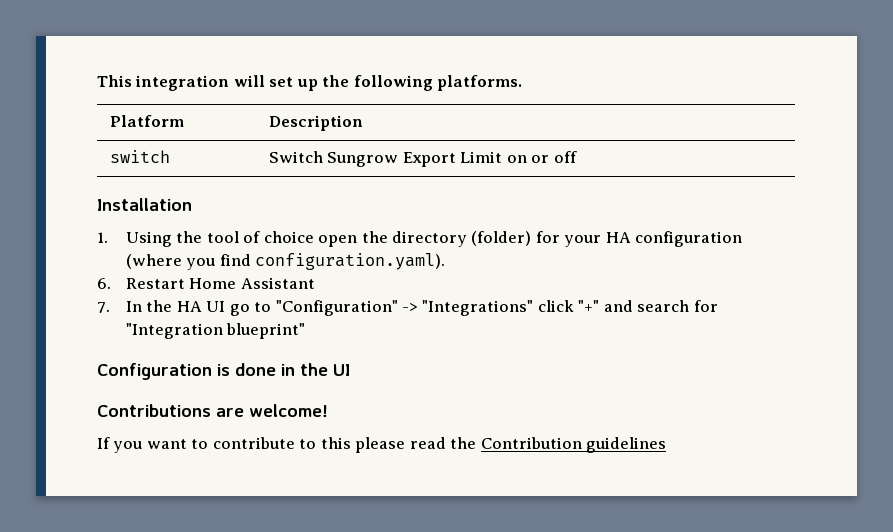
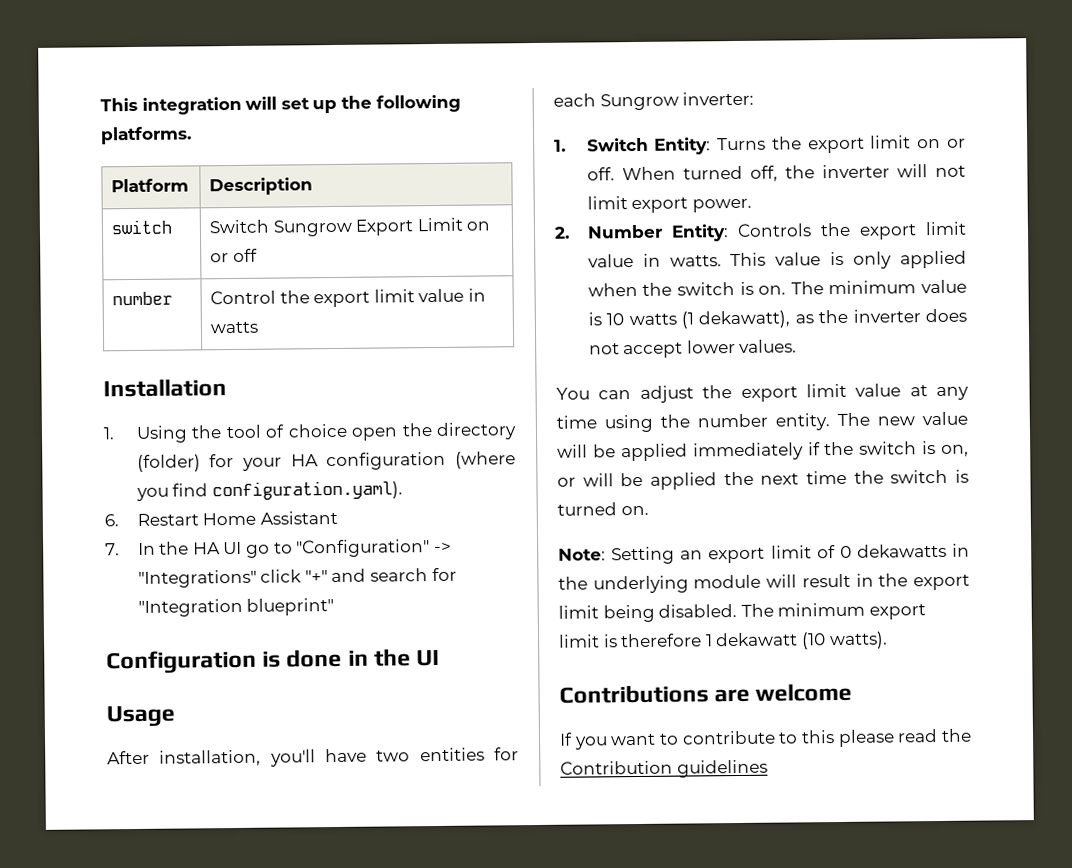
+ number | Control the export limit value in watts
+ Usage
+ After installation, you'll have two entities for each Sungrow inverter:
+ 1. Switch Entity: Turns the export limit on or off. When turned off, the inverter will not limit export power.
+ 2. Number Entity: Controls the export limit value in watts. This value is only applied when the switch is on. The minimum value is 10 watts (1 dekawatt), as the inverter does not accept lower values.
+ You can adjust the export limit value at any time using the number entity. The new value will be applied immediately if the switch is on, or will be applied the next time the switch is turned on.
+ Note: Setting an export limit of 0 dekawatts in the underlying module will result in the export limit being disabled. The minimum export limit is therefore 1 dekawatt (10 watts).
- Contributions are welcome!
+ Contributions are welcome

